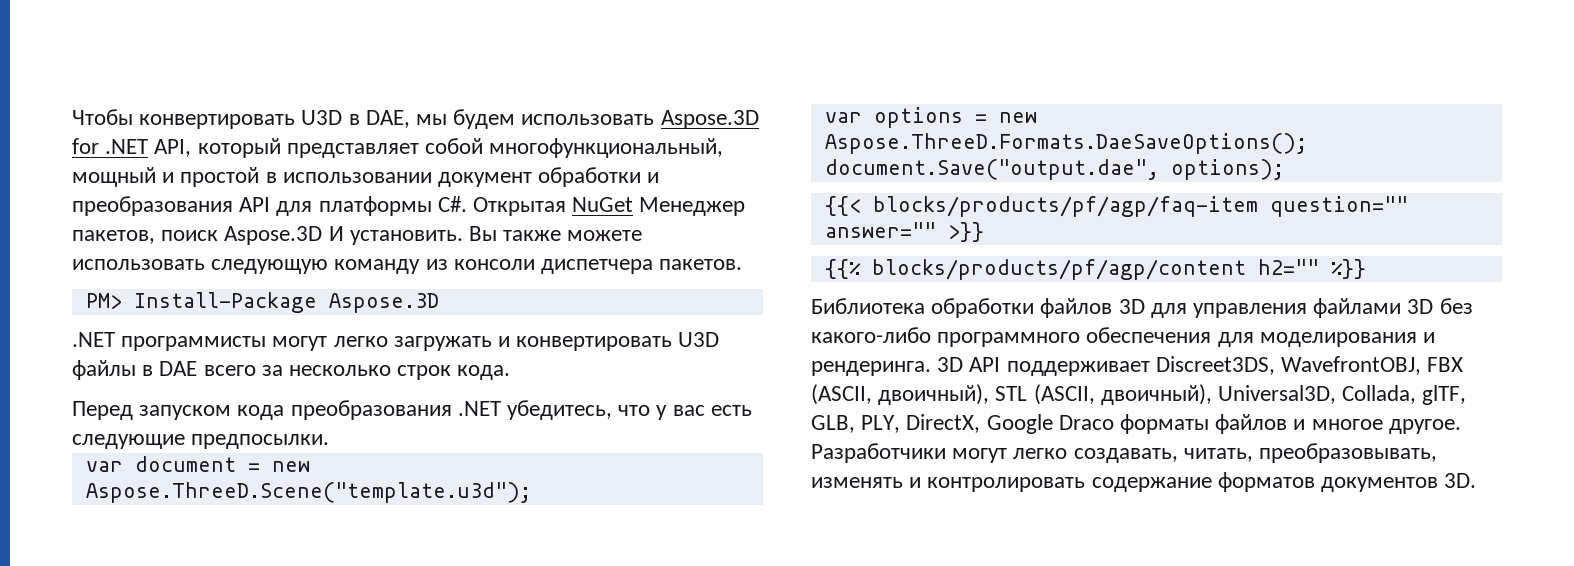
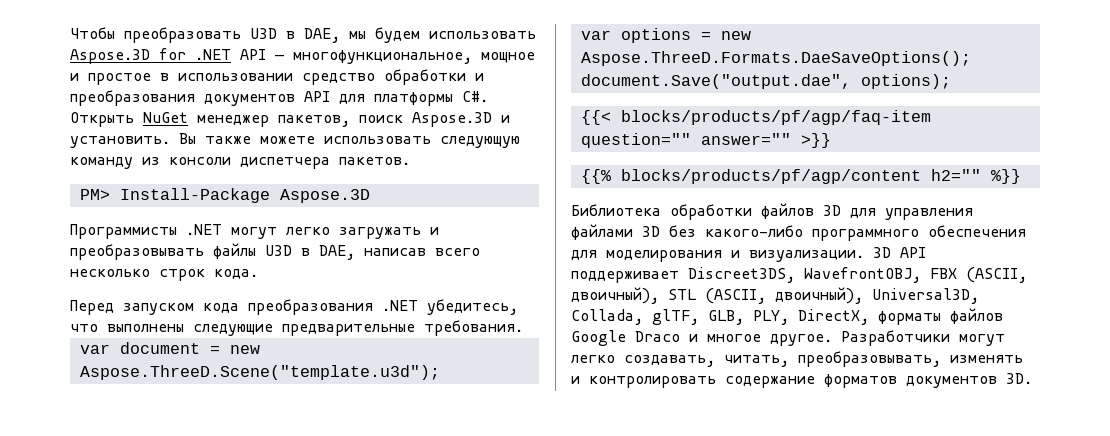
- Чтобы конвертировать U3D в DAE, мы будем использовать Aspose.3D for .NET API, который представляет собой многофункциональный, мощный и простой в использовании документ обработки и преобразования API для платформы C#. Открытая NuGet Менеджер пакетов, поиск Aspose.3D И установить.
+ Чтобы преобразовать U3D в DAE, мы будем использовать Aspose.3D for .NET API — многофункциональное, мощное и простое в использовании средство обработки и преобразования документов API для платформы C#. Открыть NuGet менеджер пакетов, поиск Aspose.3D и установить.
- .NET программисты могут легко загружать и конвертировать U3D файлы в DAE всего за несколько строк кода.
+ Программисты .NET могут легко загружать и преобразовывать файлы U3D в DAE, написав всего несколько строк кода.
- Перед запуском кода преобразования .NET убедитесь, что у вас есть следующие предпосылки.
+ Перед запуском кода преобразования .NET убедитесь, что выполнены следующие предварительные требования.
- Библиотека обработки файлов 3D для управления файлами 3D без какого-либо программного обеспечения для моделирования и рендеринга.
+ Библиотека обработки файлов 3D для управления файлами 3D без какого-либо программного обеспечения для моделирования и визуализации.
- 3D API поддерживает Discreet3DS, WavefrontOBJ, FBX (ASCII, двоичный), STL (ASCII, двоичный), Universal3D, Collada, glTF, GLB, PLY, DirectX, Google Draco форматы файлов и многое другое.
+ 3D API поддерживает Discreet3DS, WavefrontOBJ, FBX (ASCII, двоичный), STL (ASCII, двоичный), Universal3D, Collada, glTF, GLB, PLY, DirectX, форматы файлов Google Draco и многое другое.

